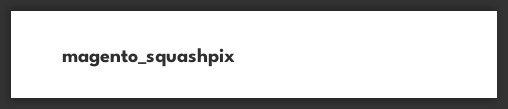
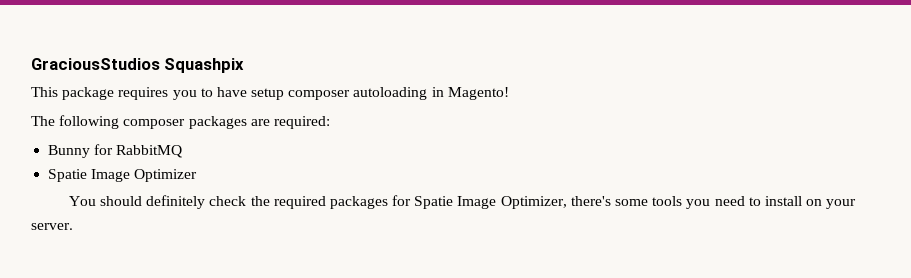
- magento_squashpix
+ GraciousStudios Squashpix
+ This package requires you to have setup composer autoloading in Magento!
+ The following composer packages are required:
+ Bunny for RabbitMQ
+ Spatie Image Optimizer
+ You should definitely check the required packages for Spatie Image Optimizer, there's some tools you need to install on your server.

